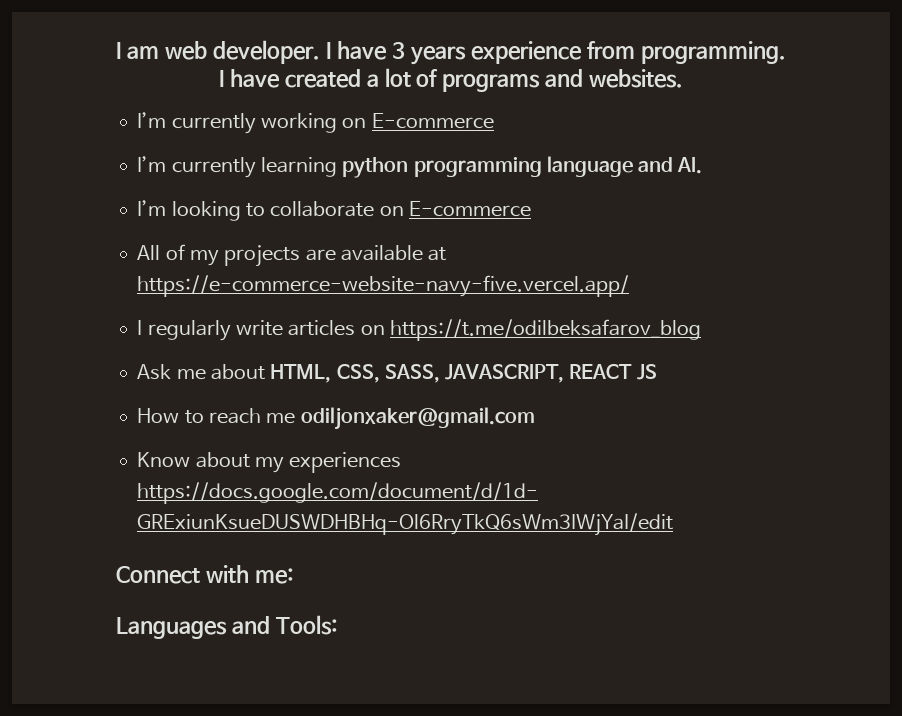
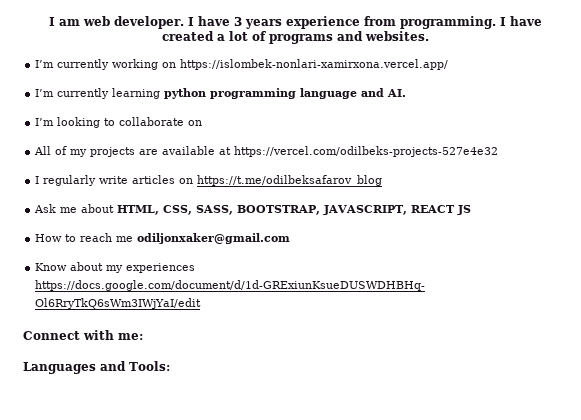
- I’m currently working on E-commerce
+ I’m currently working on https://islombek-nonlari-xamirxona.vercel.app/
- I’m looking to collaborate on E-commerce
+ I’m looking to collaborate on
- All of my projects are available at https://e-commerce-website-navy-five.vercel.app/
+ All of my projects are available at https://vercel.com/odilbeks-projects-527e4e32
- Ask me about HTML, CSS, SASS, JAVASCRIPT, REACT JS
+ Ask me about HTML, CSS, SASS, BOOTSTRAP, JAVASCRIPT, REACT JS

